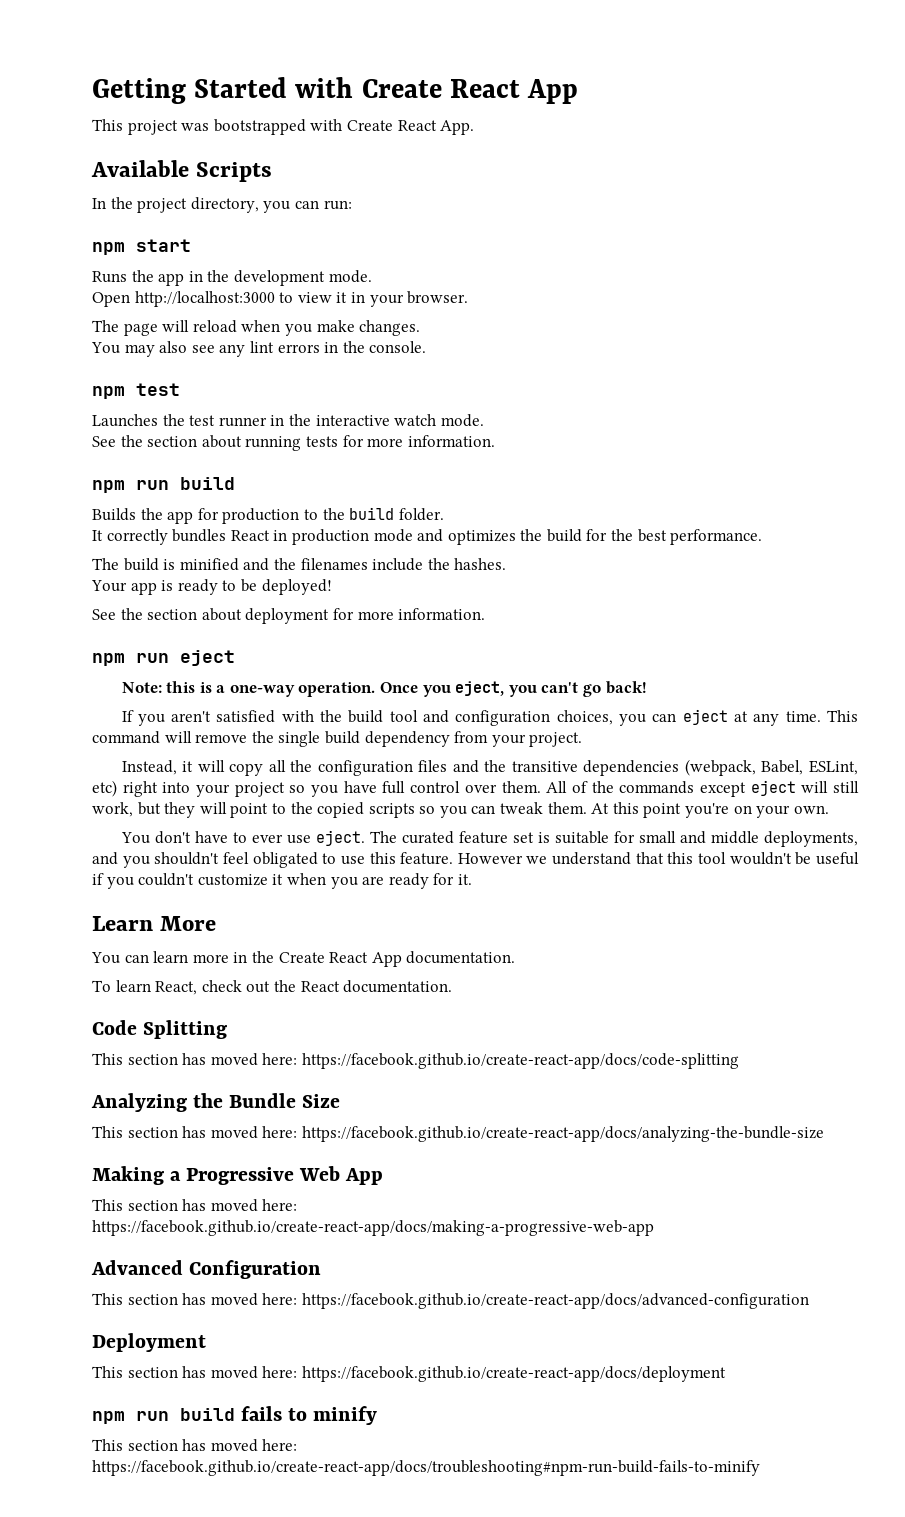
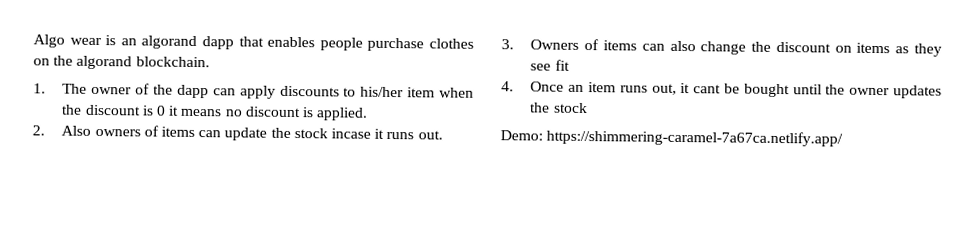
- Getting Started with Create React App
- This project was bootstrapped with Create React App.
- Available Scripts
- In the project directory, you can run:
- npm start
- Runs the app in the development mode.
- Open http://localhost:3000 to view it in your browser.
- The page will reload when you make changes.
- You may also see any lint errors in the console.
- npm test
- Launches the test runner in the interactive watch mode.
- See the section about running tests for more information.
- npm run build
- Builds the app for production to the build folder.
- It correctly bundles React in production mode and optimizes the build for the best performance.
- The build is minified and the filenames include the hashes.
- Your app is ready to be deployed!
- See the section about deployment for more information.
- npm run eject
- Note: this is a one-way operation. Once you eject, you can't go back!
- If you aren't satisfied with the build tool and configuration choices, you can eject at any time. This command will remove the single build dependency from your project.
- Instead, it will copy all the configuration files and the transitive dependencies (webpack, Babel, ESLint, etc) right into your project so you have full control over them. All of the commands except eject will still work, but they will point to the copied scripts so you can tweak them. At this point you're on your own.
- You don't have to ever use eject. The curated feature set is suitable for small and middle deployments, and you shouldn't feel obligated to use this feature. However we understand that this tool wouldn't be useful if you couldn't customize it when you are ready for it.
- Learn More
- You can learn more in the Create React App documentation.
- To learn React, check out the React documentation.
- Code Splitting
- This section has moved here: https://facebook.github.io/create-react-app/docs/code-splitting
- Analyzing the Bundle Size
- This section has moved here: https://facebook.github.io/create-react-app/docs/analyzing-the-bundle-size
- Making a Progressive Web App
- This section has moved here: https://facebook.github.io/create-react-app/docs/making-a-progressive-web-app
- Advanced Configuration
- This section has moved here: https://facebook.github.io/create-react-app/docs/advanced-configuration
- Deployment
- This section has moved here: https://facebook.github.io/create-react-app/docs/deployment
- npm run build fails to minify
- This section has moved here: https://facebook.github.io/create-react-app/docs/troubleshooting#npm-run-build-fails-to-minify
+ Algo wear is an algorand dapp that enables people purchase clothes on the algorand blockchain.
+ 1. The owner of the dapp can apply discounts to his/her item when the discount is 0 it means no discount is applied.
+ 2. Also owners of items can update the stock incase it runs out.
+ 3. Owners of items can also change the discount on items as they see fit
+ 4. Once an item runs out, it cant be bought until the owner updates the stock
+ Demo: https://shimmering-caramel-7a67ca.netlify.app/

